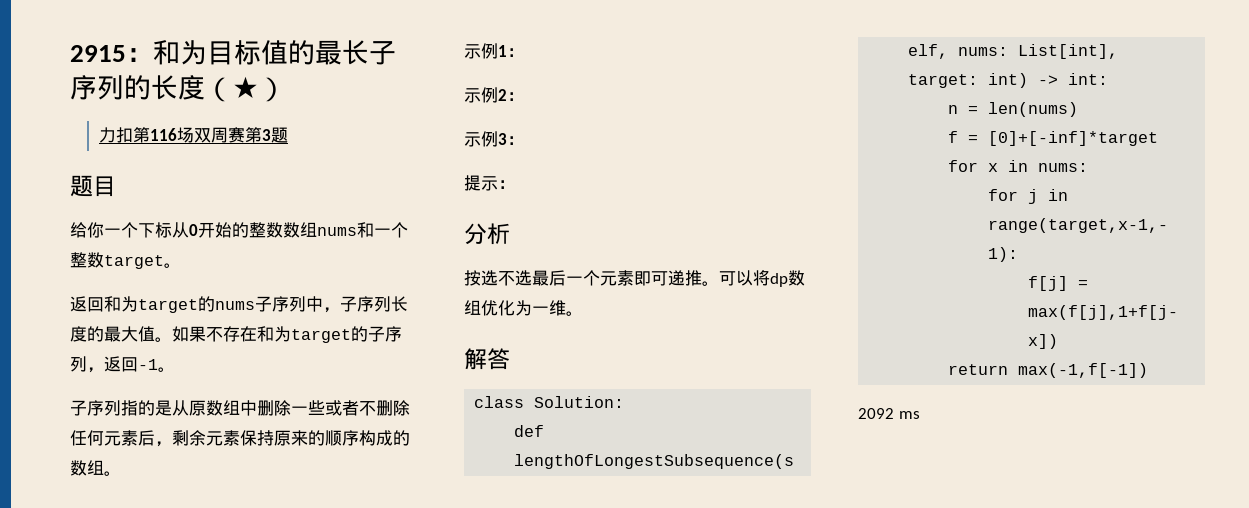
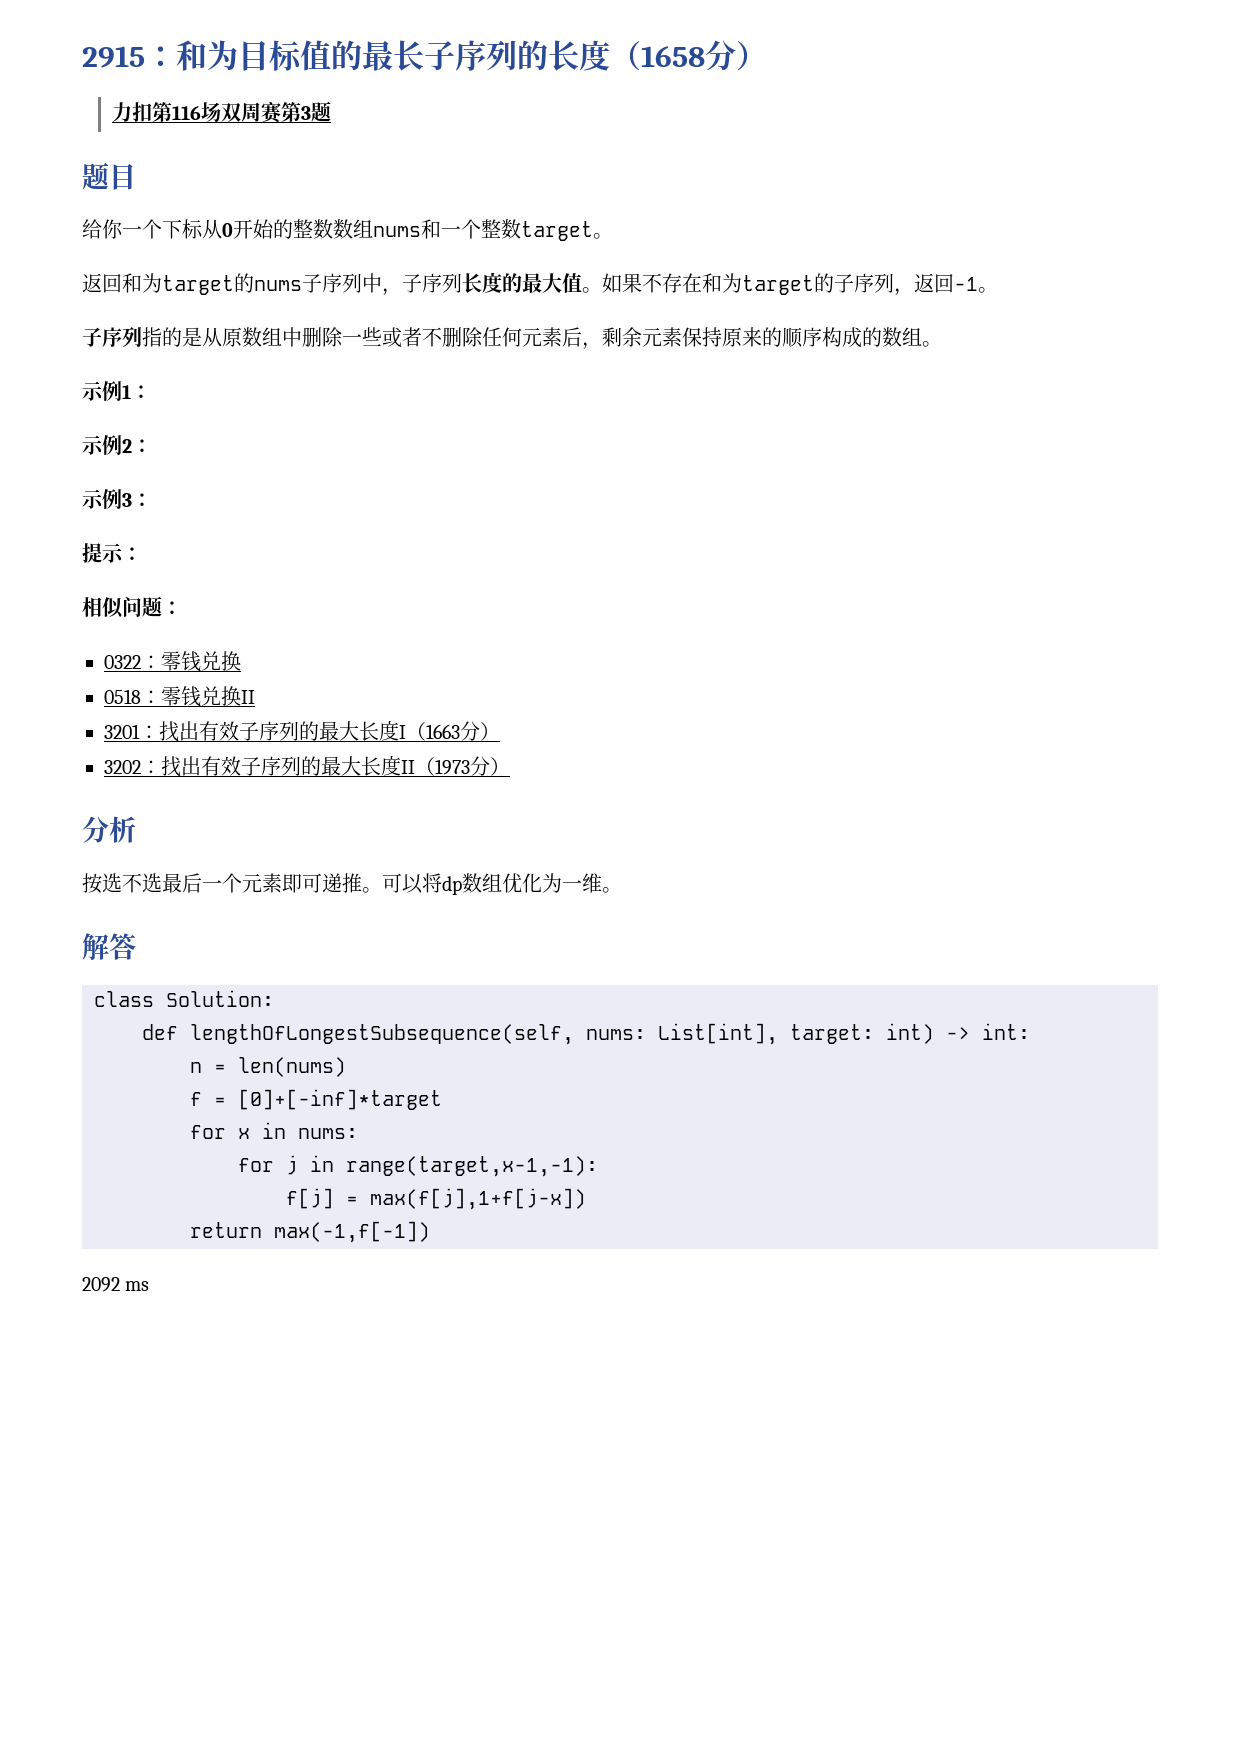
- 2915：和为目标值的最长子序列的长度（★）
+ 2915：和为目标值的最长子序列的长度（1658分）
+ 相似问题：
+ 0322：零钱兑换
+ 0518：零钱兑换II
+ 3201：找出有效子序列的最大长度I（1663分）
+ 3202：找出有效子序列的最大长度II（1973分）

